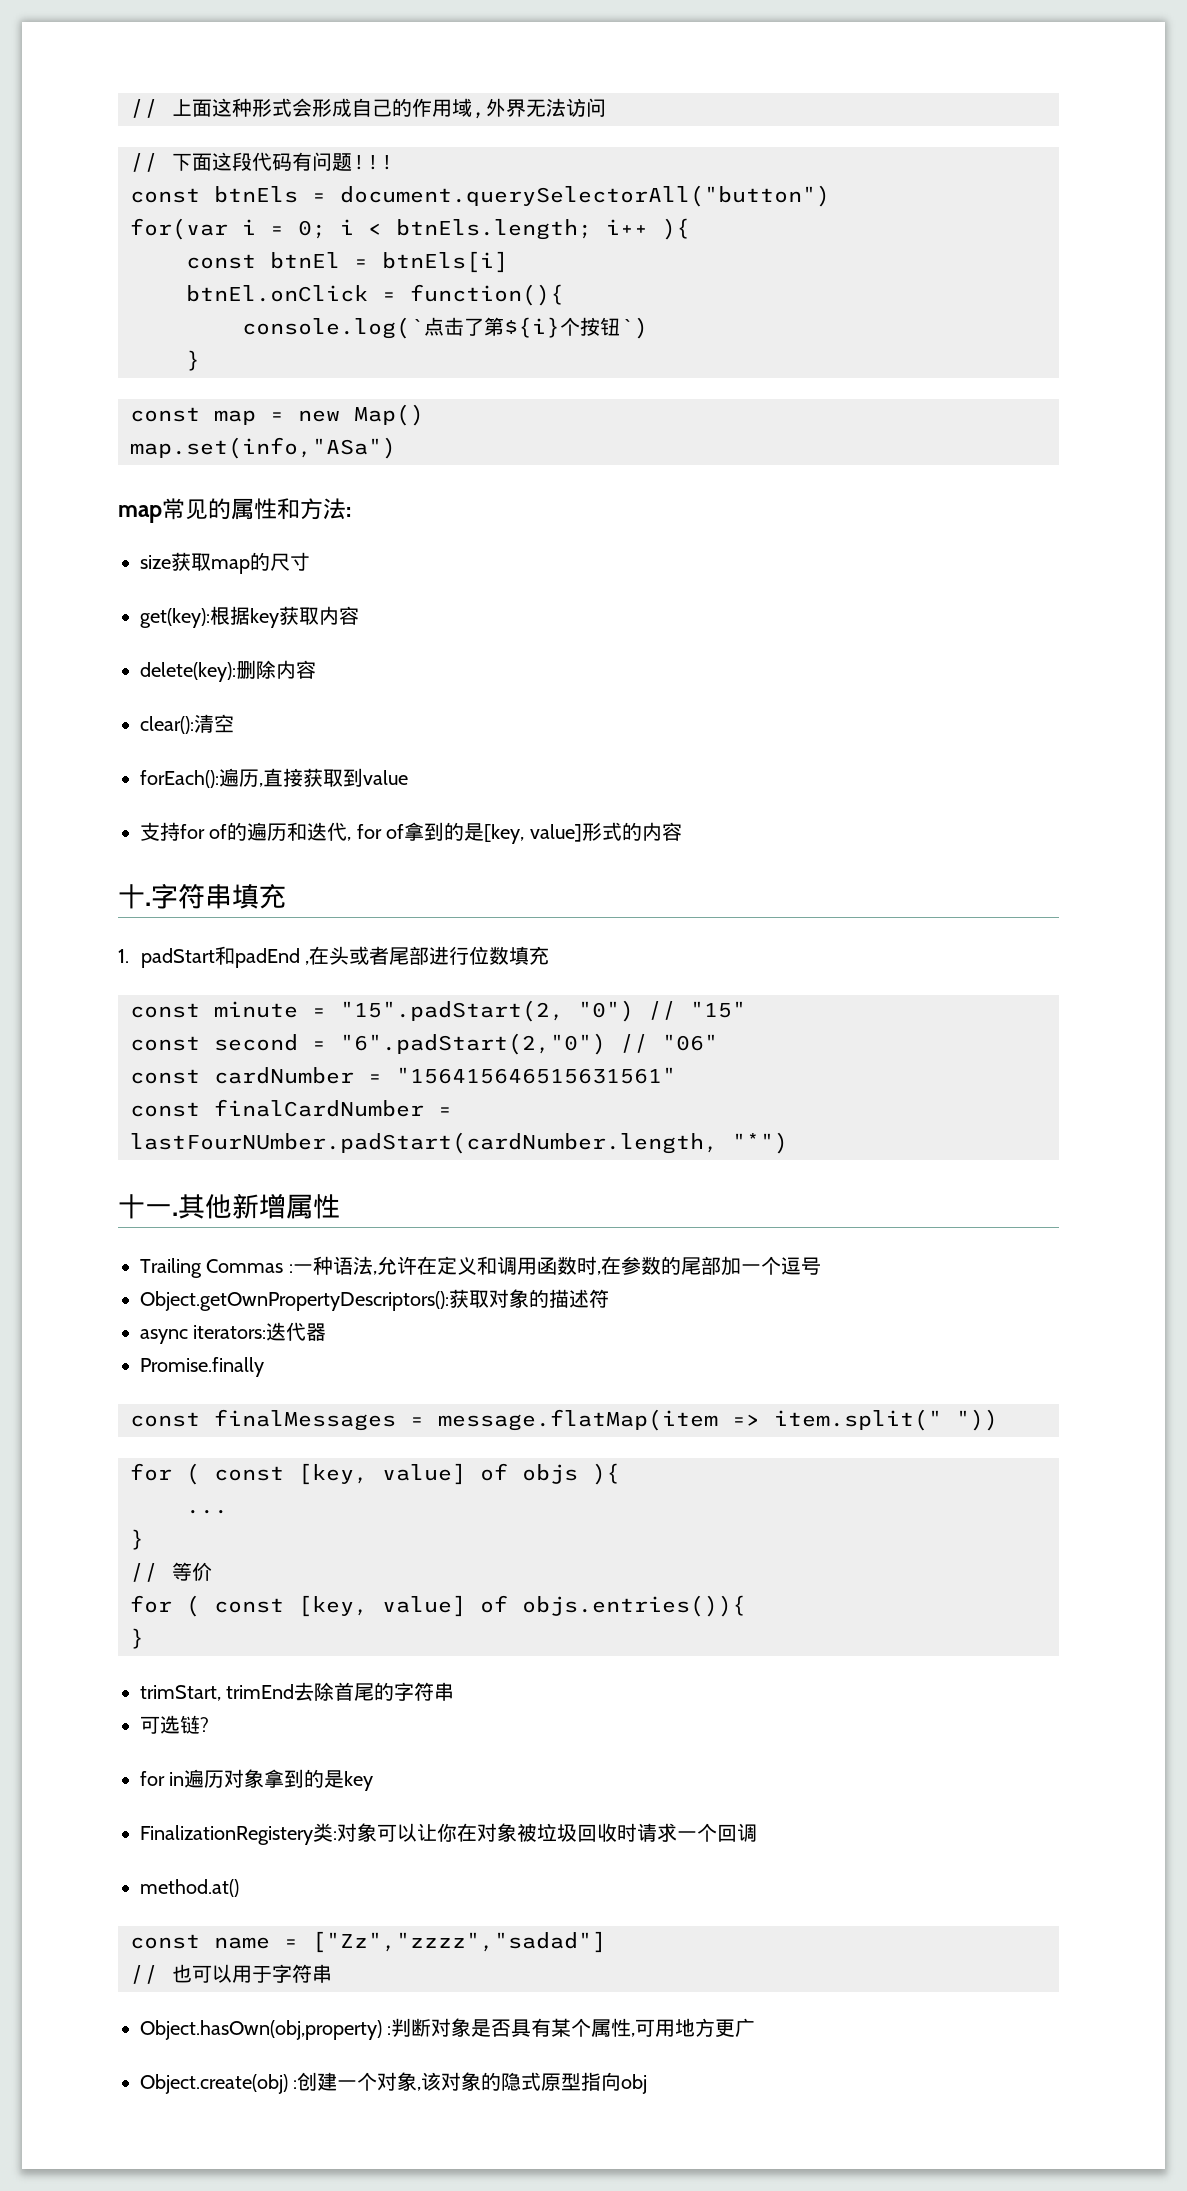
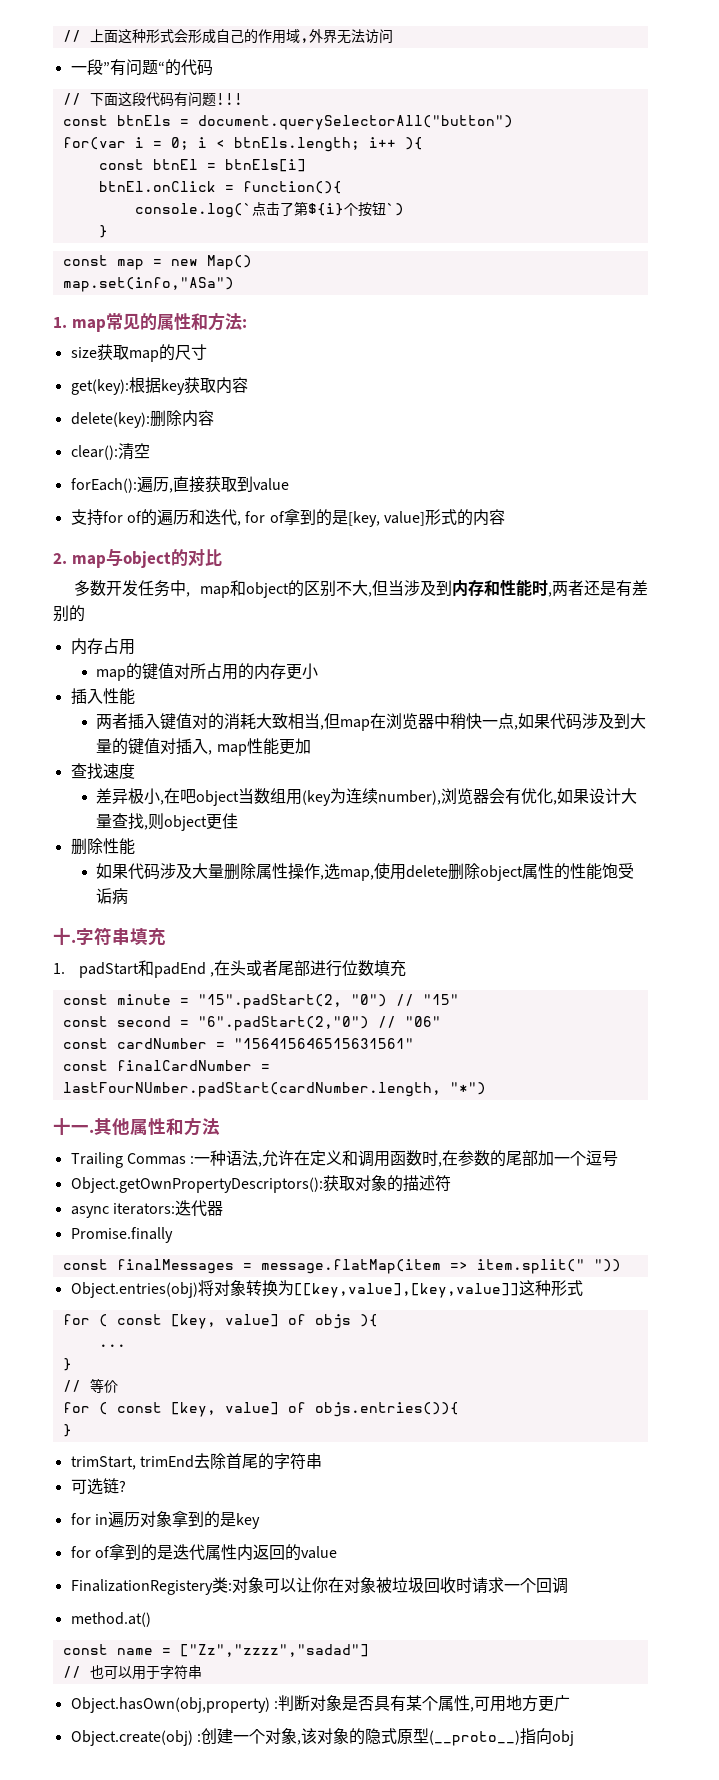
+ 一段”有问题“的代码
- map常见的属性和方法:
+ 1. map常见的属性和方法:
+ 2. map与object的对比
+ 多数开发任务中, map和object的区别不大,但当涉及到内存和性能时,两者还是有差别的
+ 内存占用
+ map的键值对所占用的内存更小
+ 插入性能
+ 两者插入键值对的消耗大致相当,但map在浏览器中稍快一点,如果代码涉及到大量的键值对插入, map性能更加
+ 查找速度
+ 差异极小,在吧object当数组用(key为连续number),浏览器会有优化,如果设计大量查找,则object更佳
+ 删除性能
+ 如果代码涉及大量删除属性操作,选map,使用delete删除object属性的性能饱受诟病
- 其他新增属性
+ 其他属性和方法
+ Object.entries(obj)将对象转换为[[key,value],[key,value]]这种形式
+ for of拿到的是迭代属性内返回的value
- Object.create(obj) :创建一个对象,该对象的隐式原型指向obj
+ Object.create(obj) :创建一个对象,该对象的隐式原型(__proto__)指向obj

